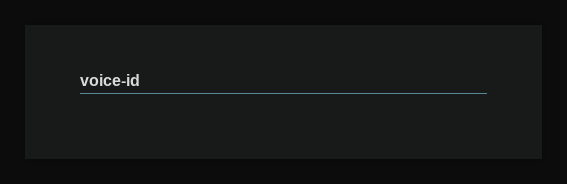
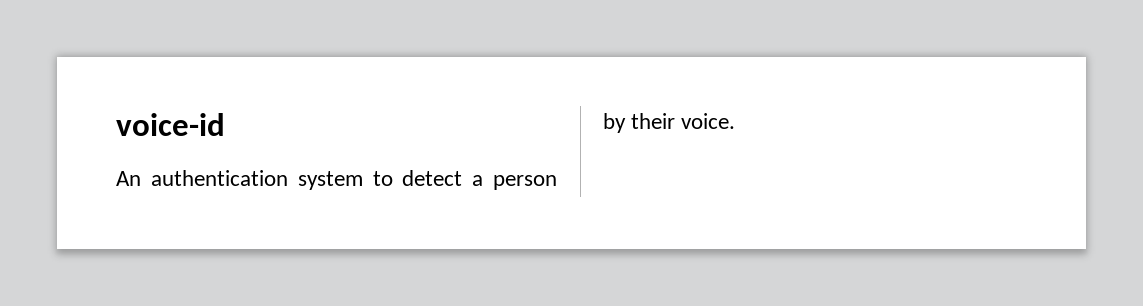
+ An authentication system to detect a person by their voice.

